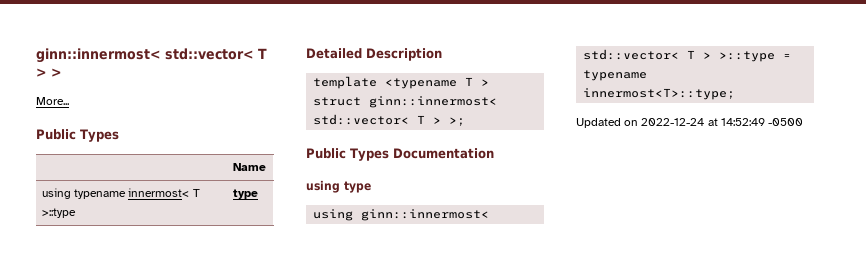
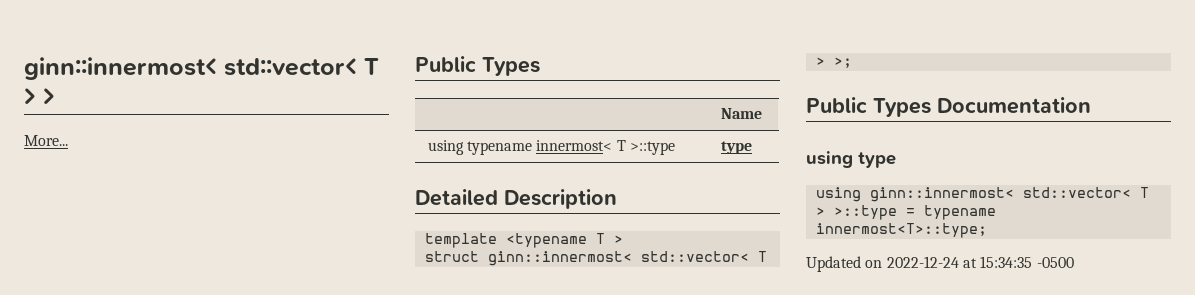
- Updated on 2022-12-24 at 14:52:49 -0500
+ Updated on 2022-12-24 at 15:34:35 -0500

